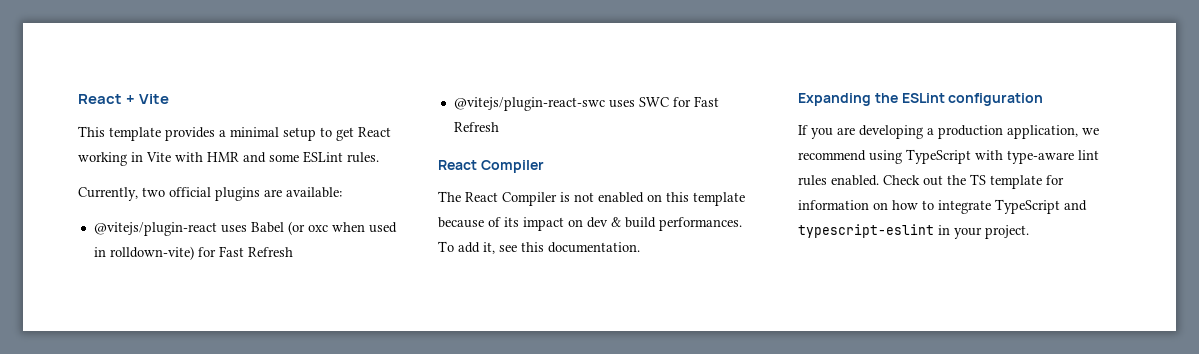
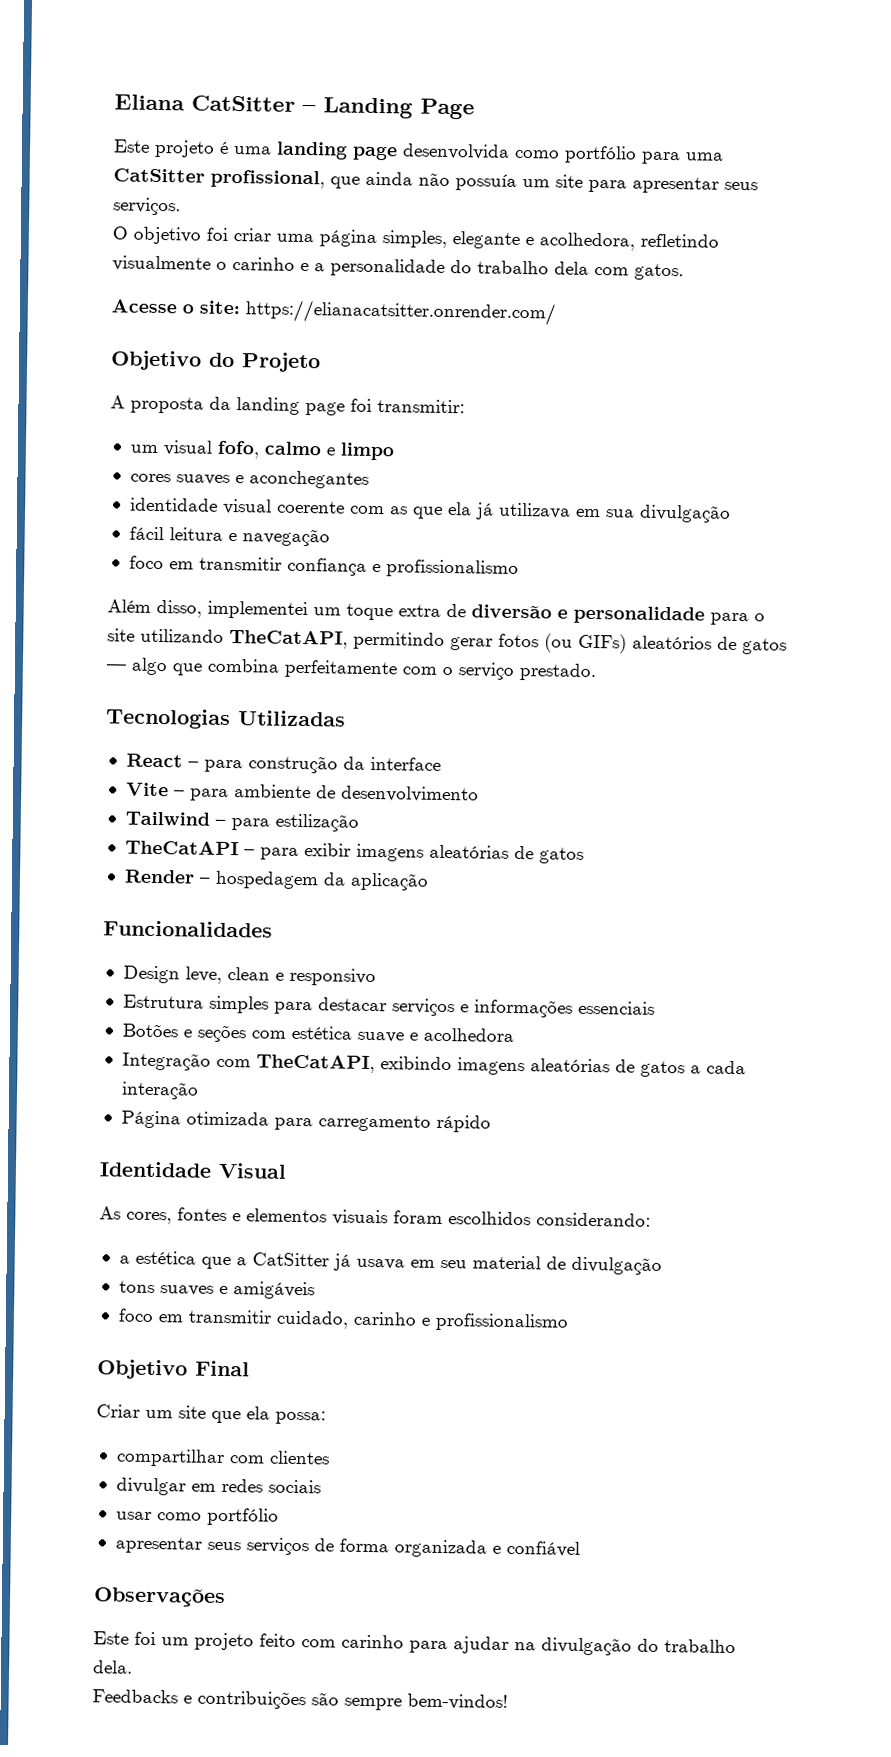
- React + Vite
- This template provides a minimal setup to get React working in Vite with HMR and some ESLint rules.
- Currently, two official plugins are available:
- @vitejs/plugin-react uses Babel (or oxc when used in rolldown-vite) for Fast Refresh
- @vitejs/plugin-react-swc uses SWC for Fast Refresh
- React Compiler
- The React Compiler is not enabled on this template because of its impact on dev & build performances. To add it, see this documentation.
- Expanding the ESLint configuration
- If you are developing a production application, we recommend using TypeScript with type-aware lint rules enabled. Check out the TS template for information on how to integrate TypeScript and typescript-eslint in your project.
+ Eliana CatSitter – Landing Page
+ Este projeto é uma landing page desenvolvida como portfólio para uma CatSitter profissional, que ainda não possuía um site para apresentar seus serviços.
+ O objetivo foi criar uma página simples, elegante e acolhedora, refletindo visualmente o carinho e a personalidade do trabalho dela com gatos.
+ Acesse o site: https://elianacatsitter.onrender.com/
+ Objetivo do Projeto
+ A proposta da landing page foi transmitir:
+ um visual fofo, calmo e limpo
+ cores suaves e aconchegantes
+ identidade visual coerente com as que ela já utilizava em sua divulgação
+ fácil leitura e navegação
+ foco em transmitir confiança e profissionalismo
+ Além disso, implementei um toque extra de diversão e personalidade para o site utilizando TheCatAPI, permitindo gerar fotos (ou GIFs) aleatórios de gatos — algo que combina perfeitamente com o serviço prestado.
+ Tecnologias Utilizadas
+ React – para construção da interface
+ Vite – para ambiente de desenvolvimento
+ Tailwind – para estilização
+ TheCatAPI – para exibir imagens aleatórias de gatos
+ Render – hospedagem da aplicação
+ Funcionalidades
+ Design leve, clean e responsivo
+ Estrutura simples para destacar serviços e informações essenciais
+ Botões e seções com estética suave e acolhedora
+ Integração com TheCatAPI, exibindo imagens aleatórias de gatos a cada interação
+ Página otimizada para carregamento rápido
+ Identidade Visual
+ As cores, fontes e elementos visuais foram escolhidos considerando:
+ a estética que a CatSitter já usava em seu material de divulgação
+ tons suaves e amigáveis
+ foco em transmitir cuidado, carinho e profissionalismo
+ Objetivo Final
+ Criar um site que ela possa:
+ compartilhar com clientes
+ divulgar em redes sociais
+ usar como portfólio
+ apresentar seus serviços de forma organizada e confiável
+ Observações
+ Este foi um projeto feito com carinho para ajudar na divulgação do trabalho dela.
+ Feedbacks e contribuições são sempre bem-vindos!

